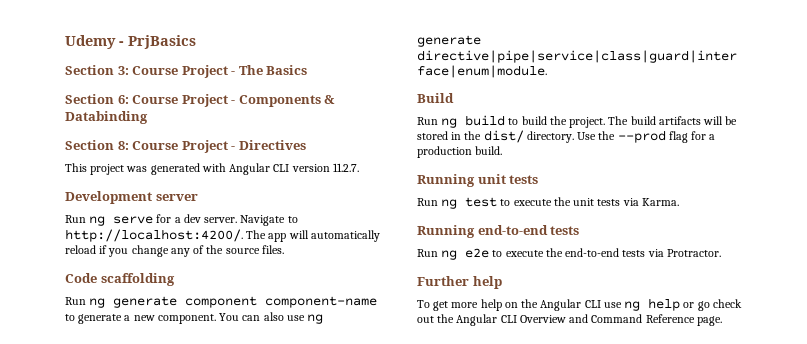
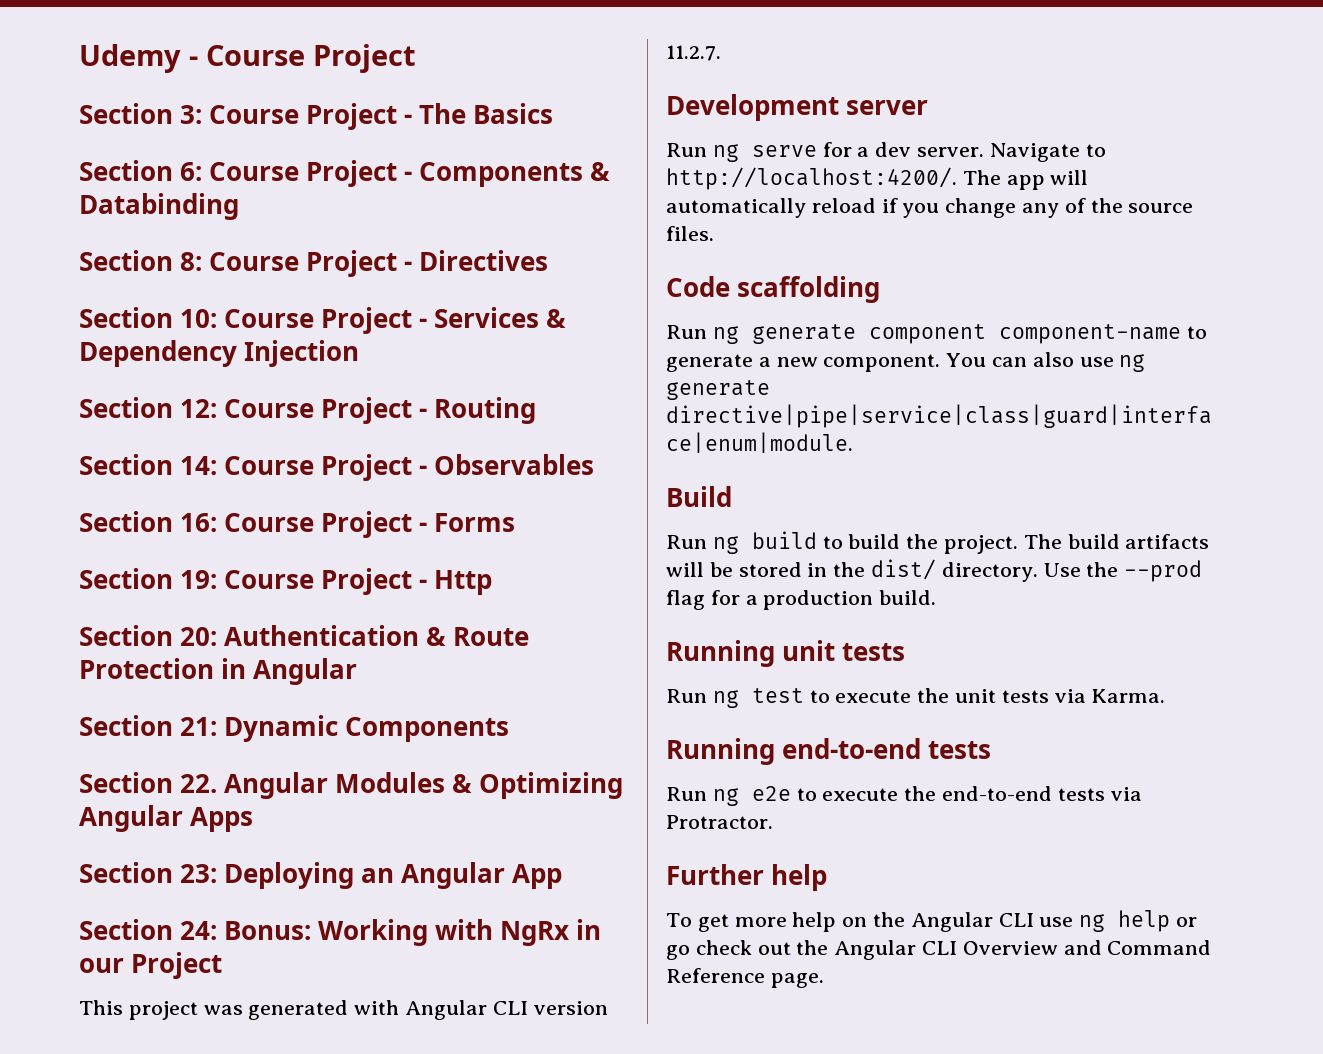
- Udemy - PrjBasics
+ Udemy - Course Project
+ Section 10: Course Project - Services & Dependency Injection
+ Section 12: Course Project - Routing
+ Section 14: Course Project - Observables
+ Section 16: Course Project - Forms
+ Section 19: Course Project - Http
+ Section 20: Authentication & Route Protection in Angular
+ Section 21: Dynamic Components
+ Section 22. Angular Modules & Optimizing Angular Apps
+ Section 23: Deploying an Angular App
+ Section 24: Bonus: Working with NgRx in our Project

